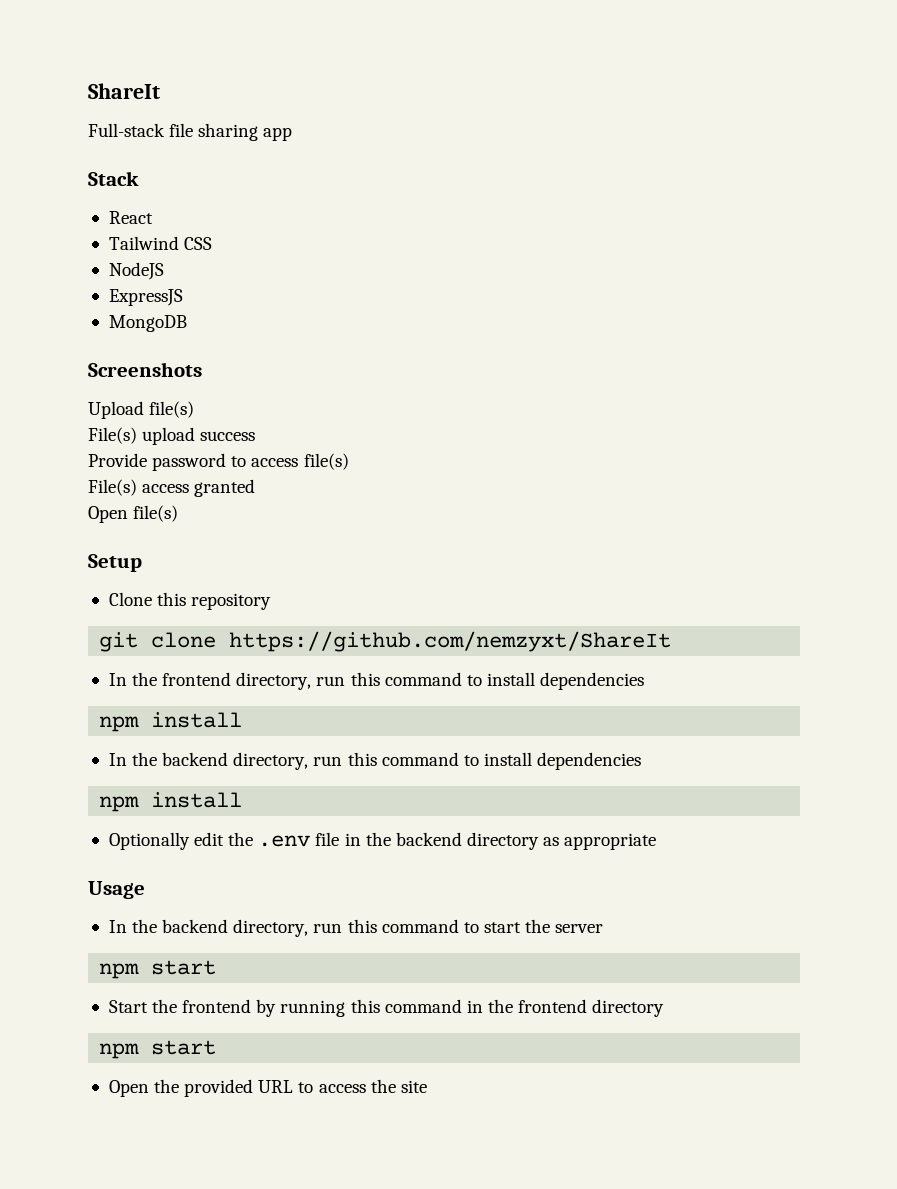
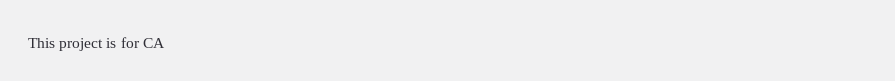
- ShareIt
- Full-stack file sharing app
- Stack
- React
- Tailwind CSS
- NodeJS
- ExpressJS
- MongoDB
- Screenshots
- Upload file(s)
- File(s) upload success
- Provide password to access file(s)
- File(s) access granted
- Open file(s)
- Setup
- Clone this repository
- git clone https://github.com/nemzyxt/ShareIt
- In the frontend directory, run this command to install dependencies
- npm install
- In the backend directory, run this command to install dependencies
- npm install
- Optionally edit the .env file in the backend directory as appropriate
- Usage
- In the backend directory, run this command to start the server
- npm start
- Start the frontend by running this command in the frontend directory
- npm start
- Open the provided URL to access the site
+ This project is for CA

